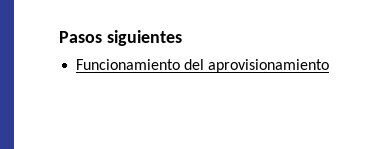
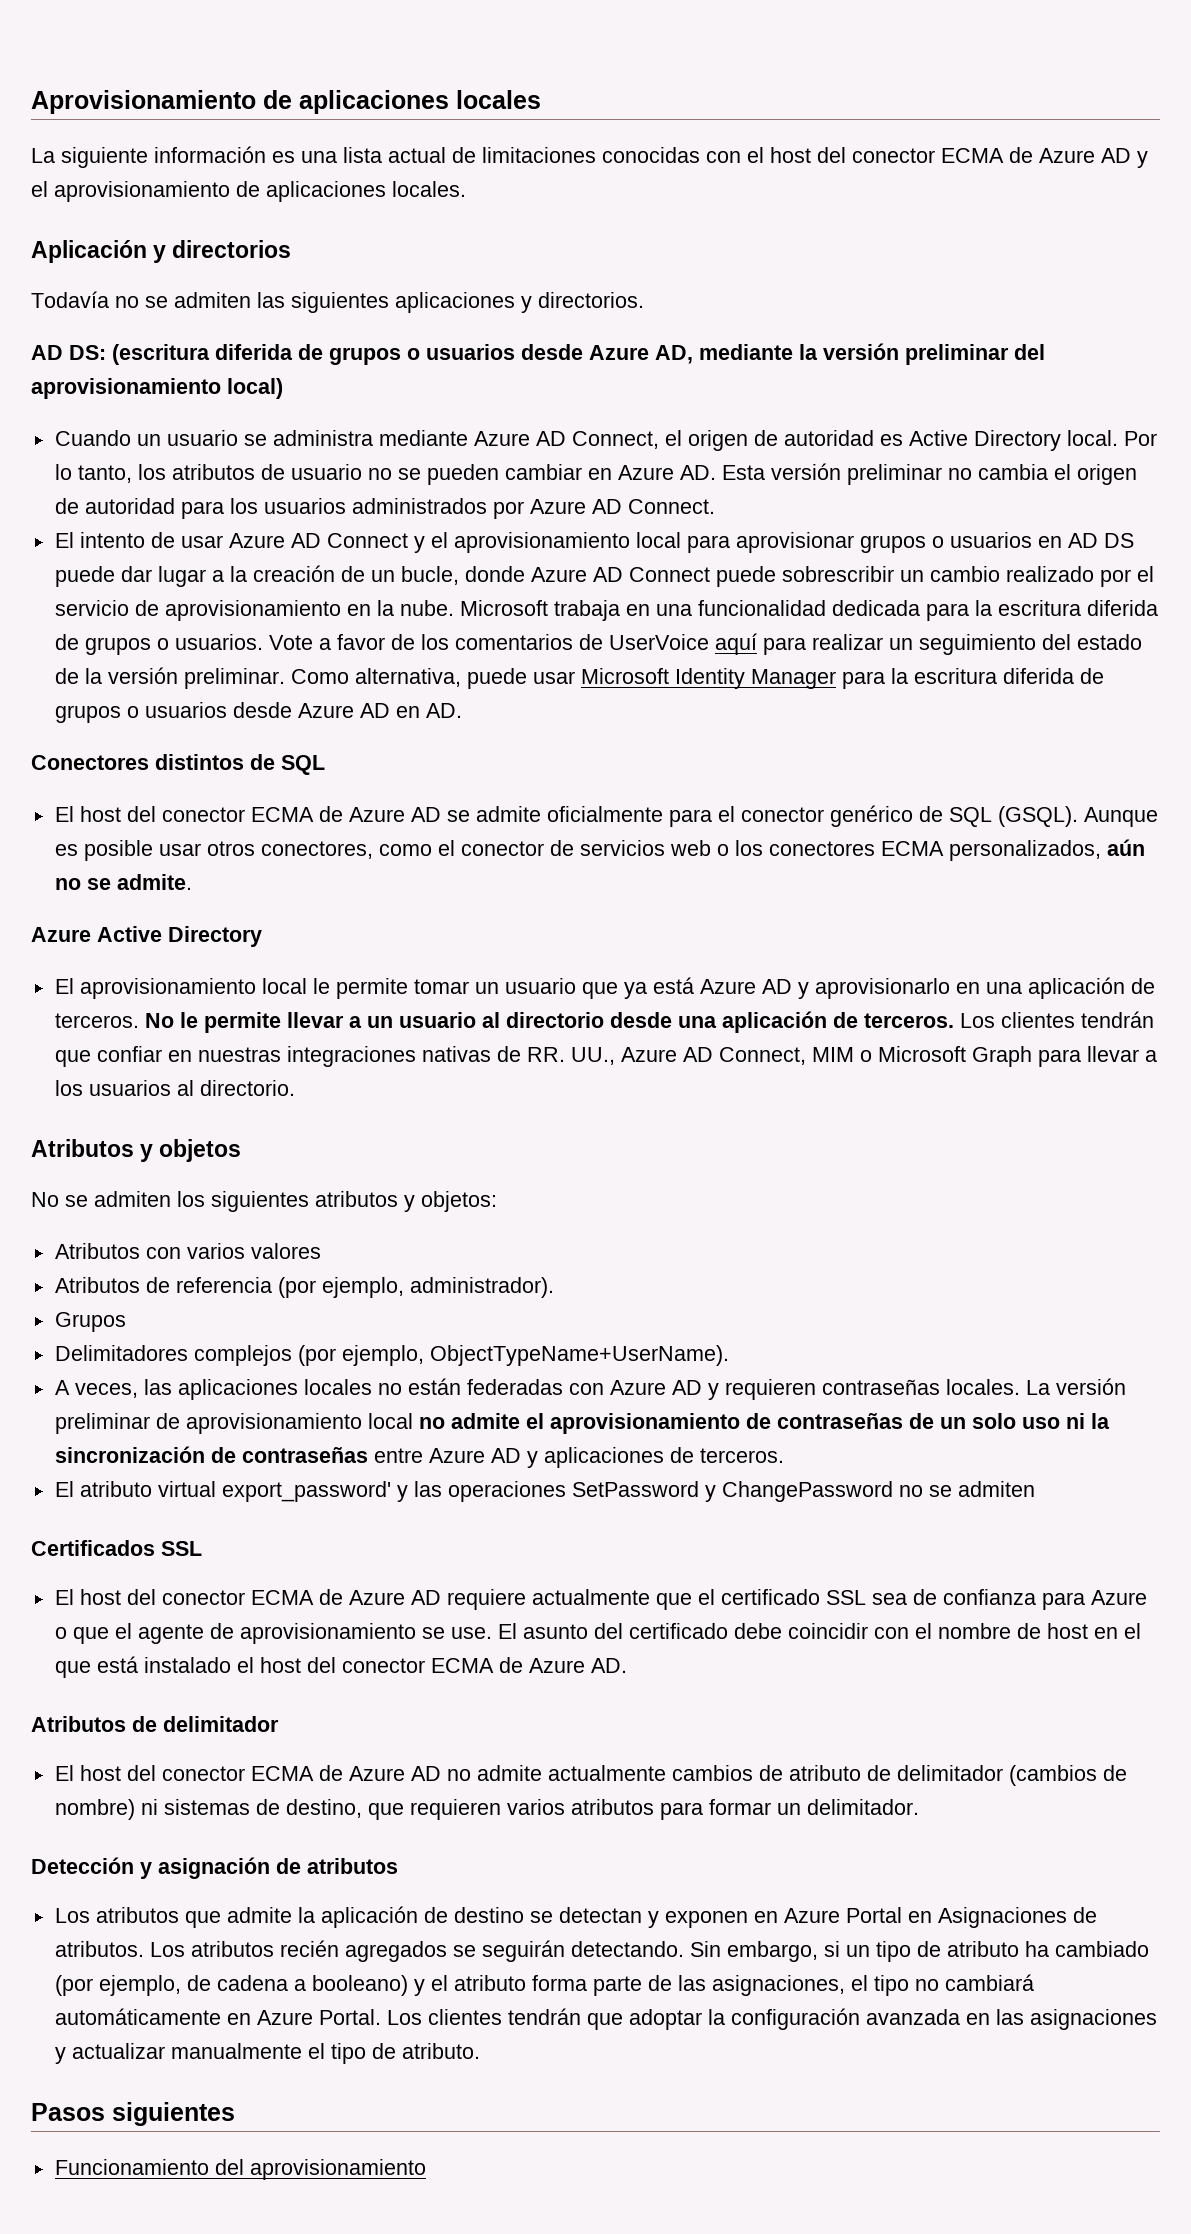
+ Aprovisionamiento de aplicaciones locales
+ La siguiente información es una lista actual de limitaciones conocidas con el host del conector ECMA de Azure AD y el aprovisionamiento de aplicaciones locales.
+ Aplicación y directorios
+ Todavía no se admiten las siguientes aplicaciones y directorios.
+ AD DS: (escritura diferida de grupos o usuarios desde Azure AD, mediante la versión preliminar del aprovisionamiento local)
+ Cuando un usuario se administra mediante Azure AD Connect, el origen de autoridad es Active Directory local. Por lo tanto, los atributos de usuario no se pueden cambiar en Azure AD. Esta versión preliminar no cambia el origen de autoridad para los usuarios administrados por Azure AD Connect.
+ El intento de usar Azure AD Connect y el aprovisionamiento local para aprovisionar grupos o usuarios en AD DS puede dar lugar a la creación de un bucle, donde Azure AD Connect puede sobrescribir un cambio realizado por el servicio de aprovisionamiento en la nube. Microsoft trabaja en una funcionalidad dedicada para la escritura diferida de grupos o usuarios. Vote a favor de los comentarios de UserVoice aquí para realizar un seguimiento del estado de la versión preliminar. Como alternativa, puede usar Microsoft Identity Manager para la escritura diferida de grupos o usuarios desde Azure AD en AD.
+ Conectores distintos de SQL
+ El host del conector ECMA de Azure AD se admite oficialmente para el conector genérico de SQL (GSQL). Aunque es posible usar otros conectores, como el conector de servicios web o los conectores ECMA personalizados, aún no se admite.
+ Azure Active Directory
+ El aprovisionamiento local le permite tomar un usuario que ya está Azure AD y aprovisionarlo en una aplicación de terceros. No le permite llevar a un usuario al directorio desde una aplicación de terceros. Los clientes tendrán que confiar en nuestras integraciones nativas de RR. UU., Azure AD Connect, MIM o Microsoft Graph para llevar a los usuarios al directorio.
+ Atributos y objetos
+ No se admiten los siguientes atributos y objetos:
+ Atributos con varios valores
+ Atributos de referencia (por ejemplo, administrador).
+ Grupos
+ Delimitadores complejos (por ejemplo, ObjectTypeName+UserName).
+ A veces, las aplicaciones locales no están federadas con Azure AD y requieren contraseñas locales. La versión preliminar de aprovisionamiento local no admite el aprovisionamiento de contraseñas de un solo uso ni la sincronización de contraseñas entre Azure AD y aplicaciones de terceros.
+ El atributo virtual export_password' y las operaciones SetPassword y ChangePassword no se admiten
+ Certificados SSL
+ El host del conector ECMA de Azure AD requiere actualmente que el certificado SSL sea de confianza para Azure o que el agente de aprovisionamiento se use. El asunto del certificado debe coincidir con el nombre de host en el que está instalado el host del conector ECMA de Azure AD.
+ Atributos de delimitador
+ El host del conector ECMA de Azure AD no admite actualmente cambios de atributo de delimitador (cambios de nombre) ni sistemas de destino, que requieren varios atributos para formar un delimitador.
+ Detección y asignación de atributos
+ Los atributos que admite la aplicación de destino se detectan y exponen en Azure Portal en Asignaciones de atributos. Los atributos recién agregados se seguirán detectando. Sin embargo, si un tipo de atributo ha cambiado (por ejemplo, de cadena a booleano) y el atributo forma parte de las asignaciones, el tipo no cambiará automáticamente en Azure Portal. Los clientes tendrán que adoptar la configuración avanzada en las asignaciones y actualizar manualmente el tipo de atributo.

